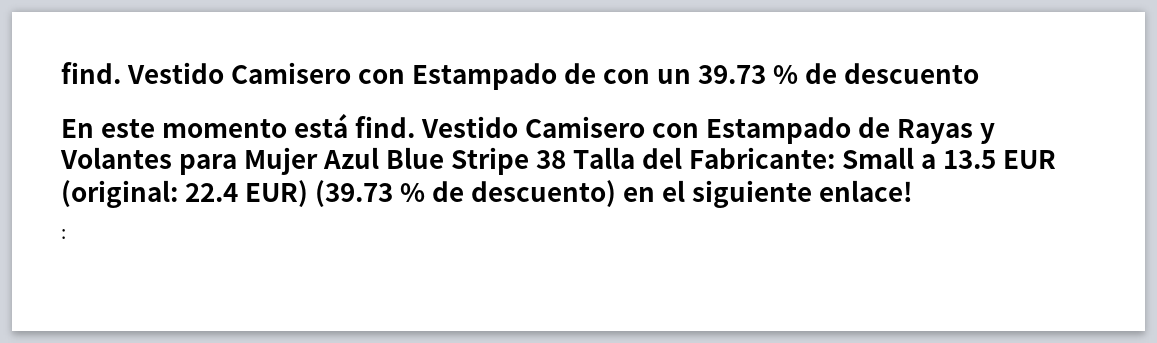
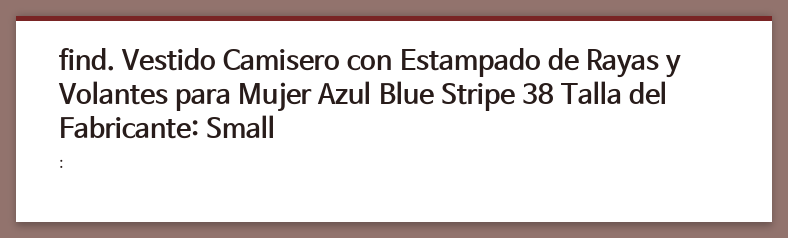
- find. Vestido Camisero con Estampado de con un 39.73 % de descuento
- En este momento está find. Vestido Camisero con Estampado de Rayas y Volantes para Mujer Azul Blue Stripe 38 Talla del Fabricante: Small a 13.5 EUR (original: 22.4 EUR) (39.73 % de descuento) en el siguiente enlace!
+ find. Vestido Camisero con Estampado de Rayas y Volantes para Mujer Azul Blue Stripe 38 Talla del Fabricante: Small

